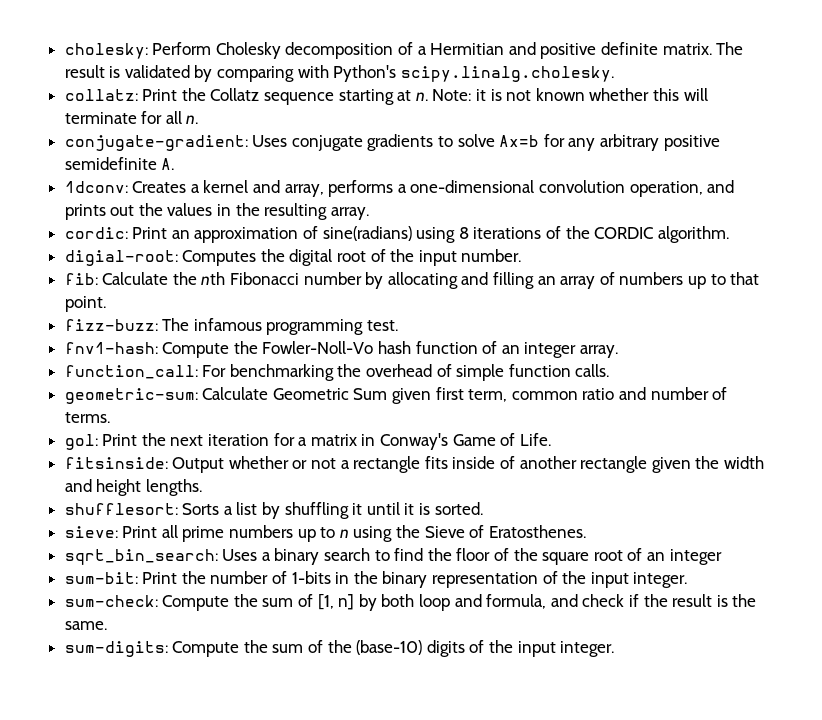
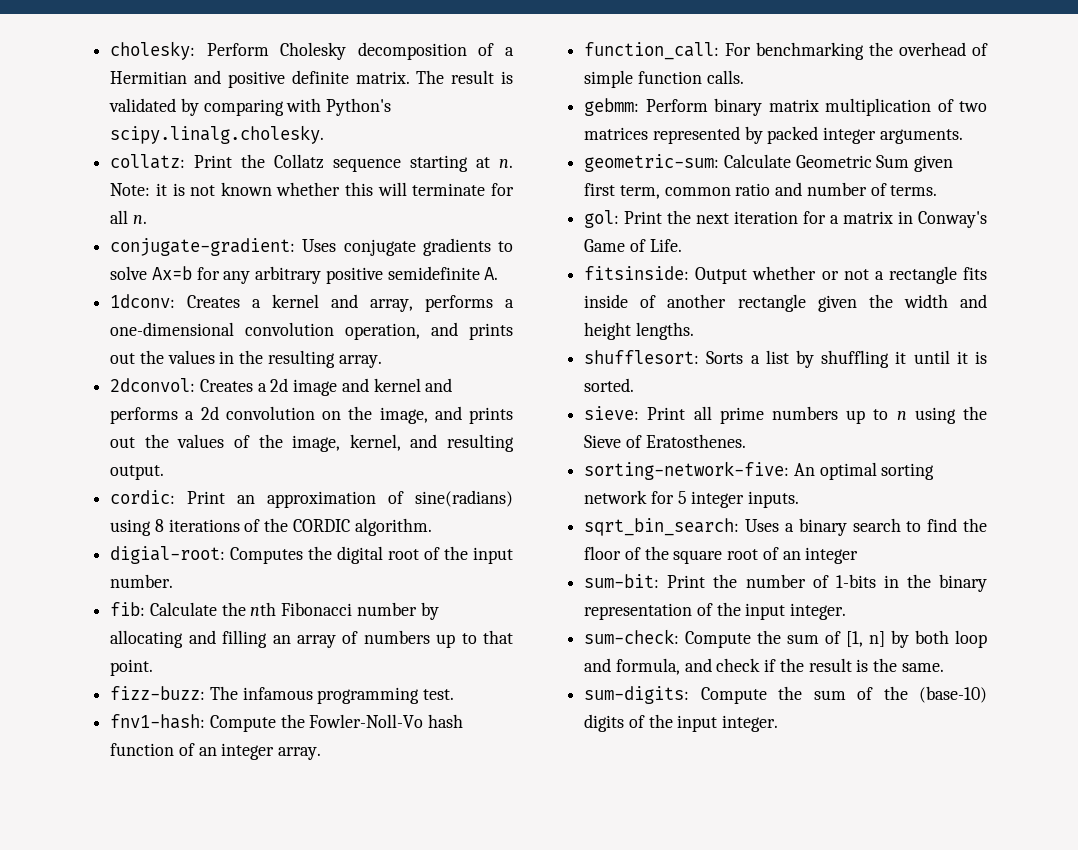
+ 2dconvol: Creates a 2d image and kernel and performs a 2d convolution on the image, and prints out the values of the image, kernel, and resulting output.
+ gebmm: Perform binary matrix multiplication of two matrices represented by packed integer arguments.
+ sorting-network-five: An optimal sorting network for 5 integer inputs.

